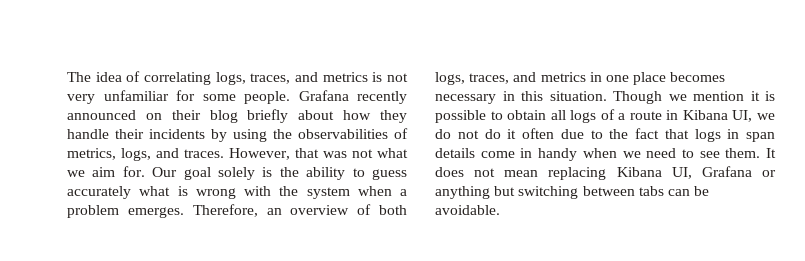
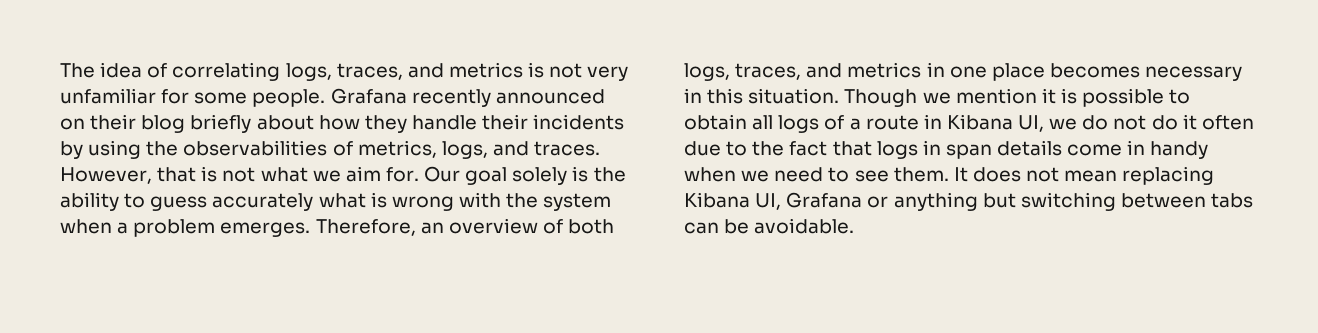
- However, that was not what we aim for.
+ However, that is not what we aim for.

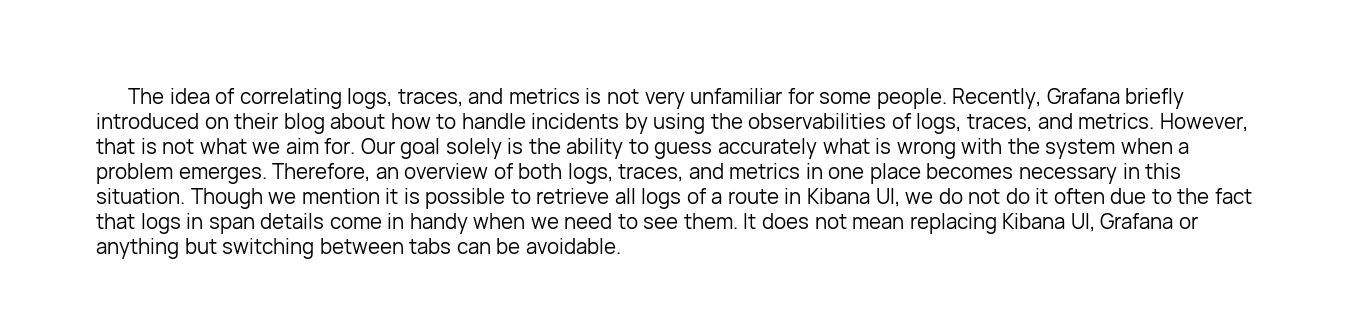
- Grafana recently announced on their blog briefly about how they handle their incidents by using the observabilities of metrics, logs, and traces.
+ Recently, Grafana briefly introduced on their blog about how to handle incidents by using the observabilities of logs, traces, and metrics.
- Though we mention it is possible to obtain all logs of a route in Kibana UI, we do not do it often due to the fact that logs in span details come in handy when we need to see them.
+ Though we mention it is possible to retrieve all logs of a route in Kibana UI, we do not do it often due to the fact that logs in span details come in handy when we need to see them.

